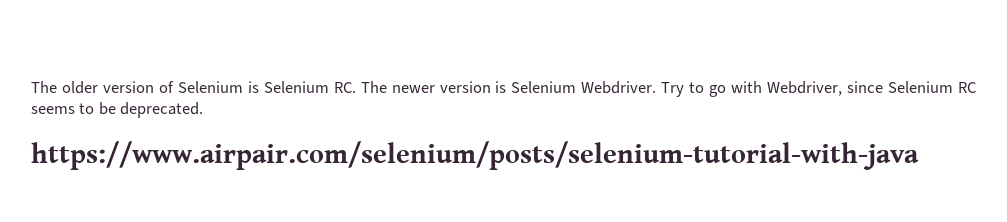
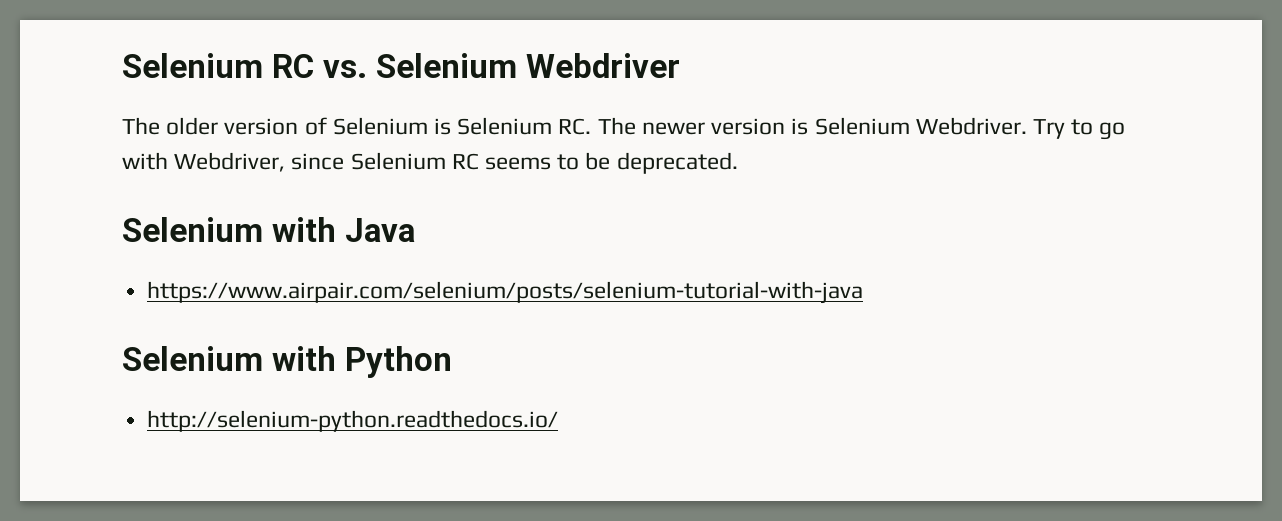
+ Selenium RC vs. Selenium Webdriver
+ Selenium with Java
  https://www.airpair.com/selenium/posts/selenium-tutorial-with-java
+ Selenium with Python
+ http://selenium-python.readthedocs.io/

